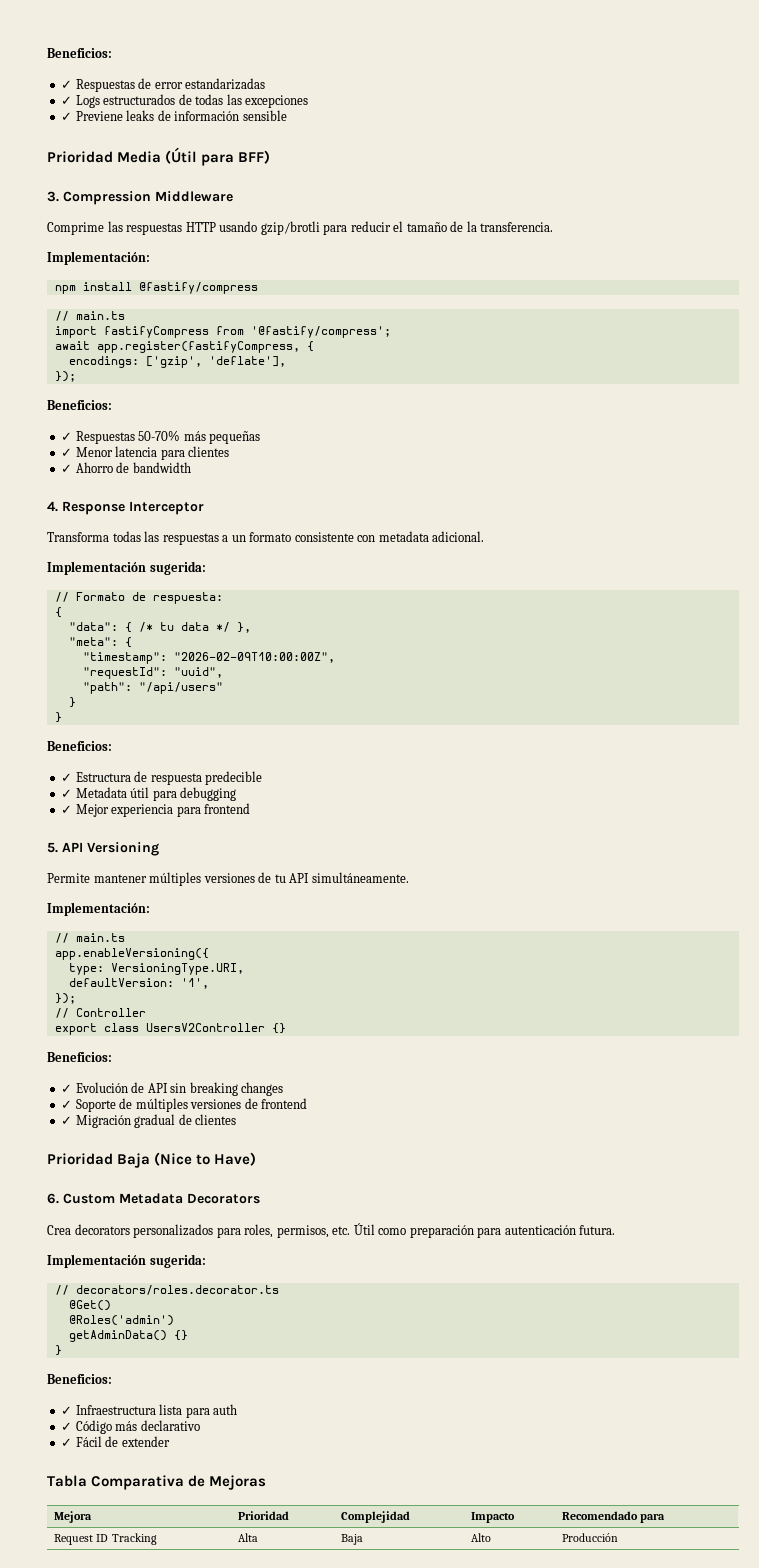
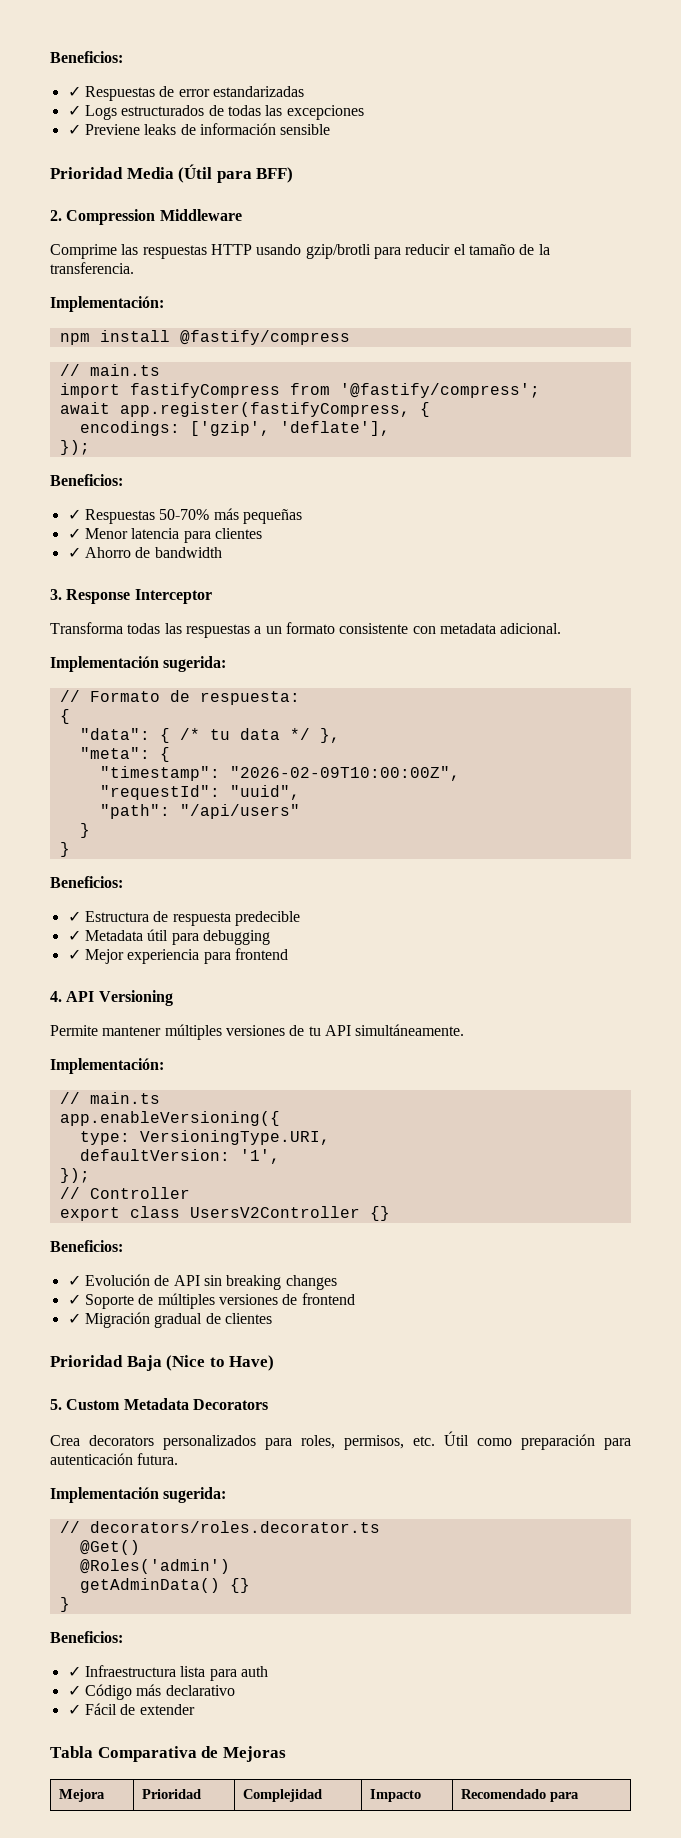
- 3. Compression Middleware
+ 2. Compression Middleware
- 4. Response Interceptor
+ 3. Response Interceptor
- 5. API Versioning
+ 4. API Versioning
- 6. Custom Metadata Decorators
+ 5. Custom Metadata Decorators
- Request ID Tracking | Alta | Baja | Alto | Producción

